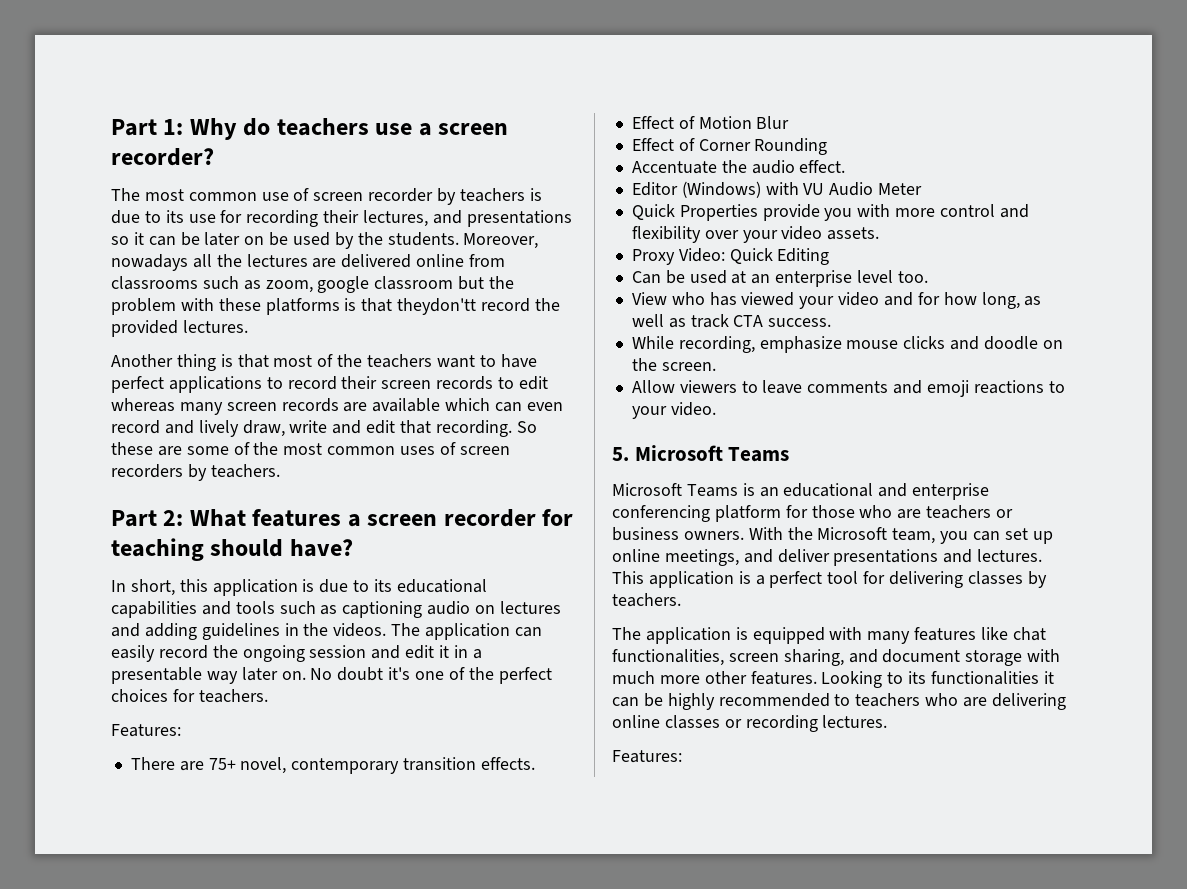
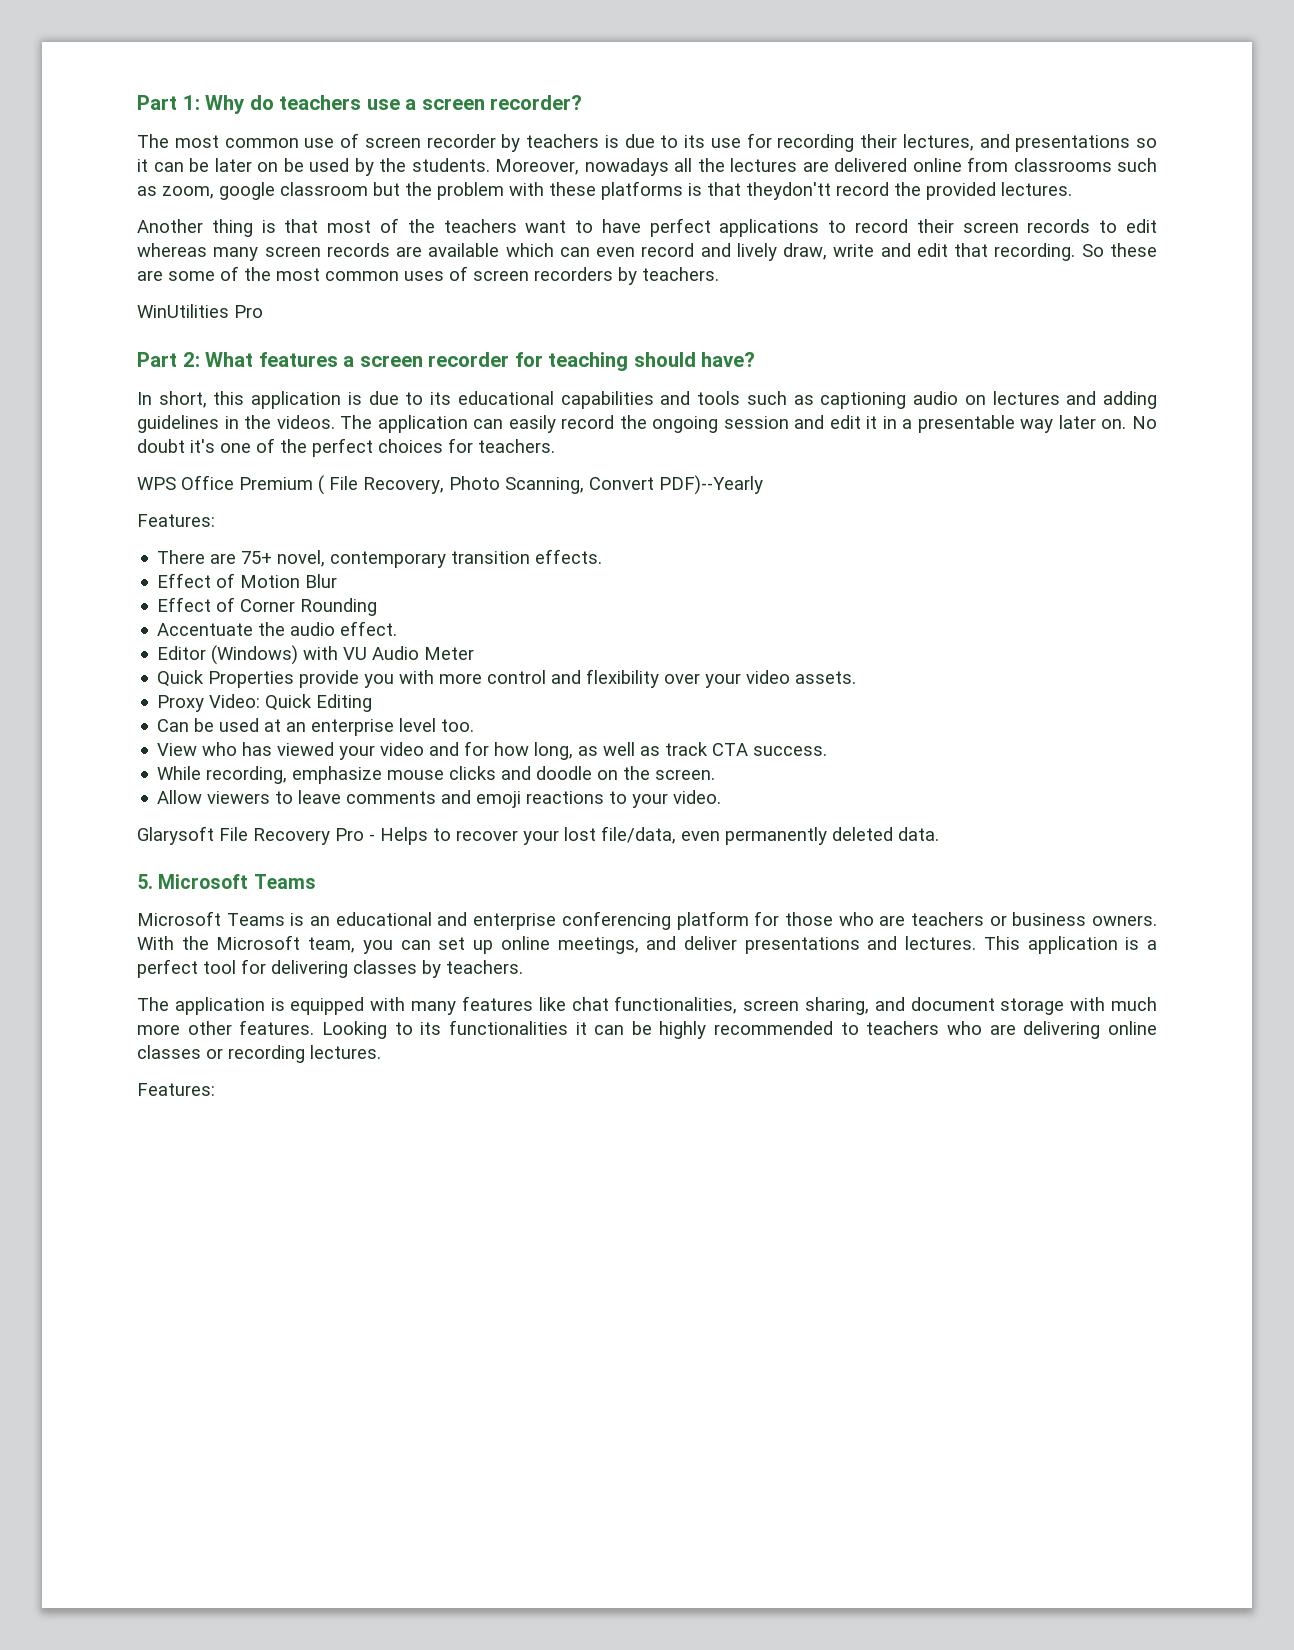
+ WinUtilities Pro
+ WPS Office Premium ( File Recovery, Photo Scanning, Convert PDF)--Yearly
+ Glarysoft File Recovery Pro - Helps to recover your lost file/data, even permanently deleted data.

